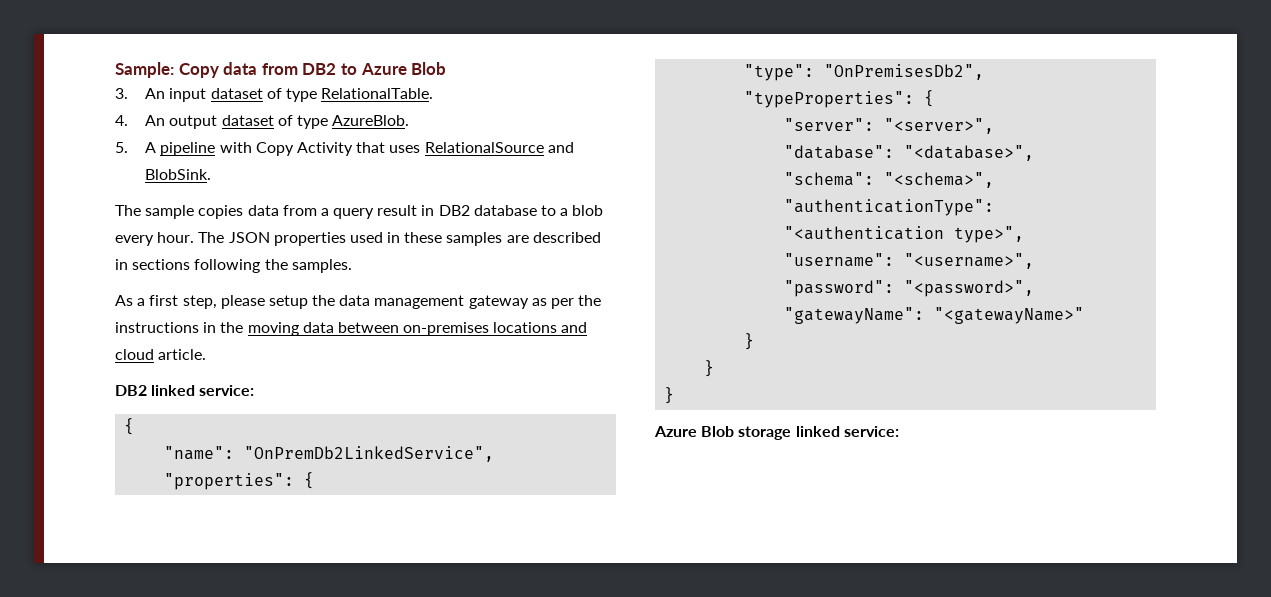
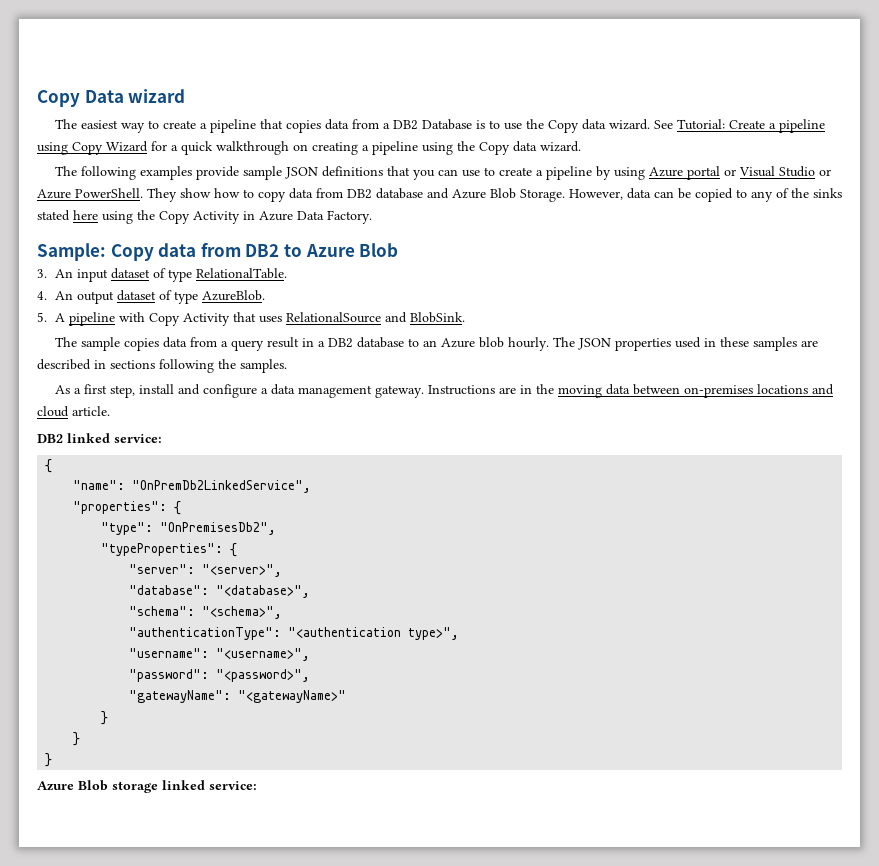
+ Copy Data wizard
+ The easiest way to create a pipeline that copies data from a DB2 Database is to use the Copy data wizard. See Tutorial: Create a pipeline using Copy Wizard for a quick walkthrough on creating a pipeline using the Copy data wizard.
+ The following examples provide sample JSON definitions that you can use to create a pipeline by using Azure portal or Visual Studio or Azure PowerShell. They show how to copy data from DB2 database and Azure Blob Storage. However, data can be copied to any of the sinks stated here using the Copy Activity in Azure Data Factory.
- The sample copies data from a query result in DB2 database to a blob every hour.
+ The sample copies data from a query result in a DB2 database to an Azure blob hourly.
- As a first step, please setup the data management gateway as per the instructions in the moving data between on-premises locations and cloud article.
+ As a first step, install and configure a data management gateway. Instructions are in the moving data between on-premises locations and cloud article.

